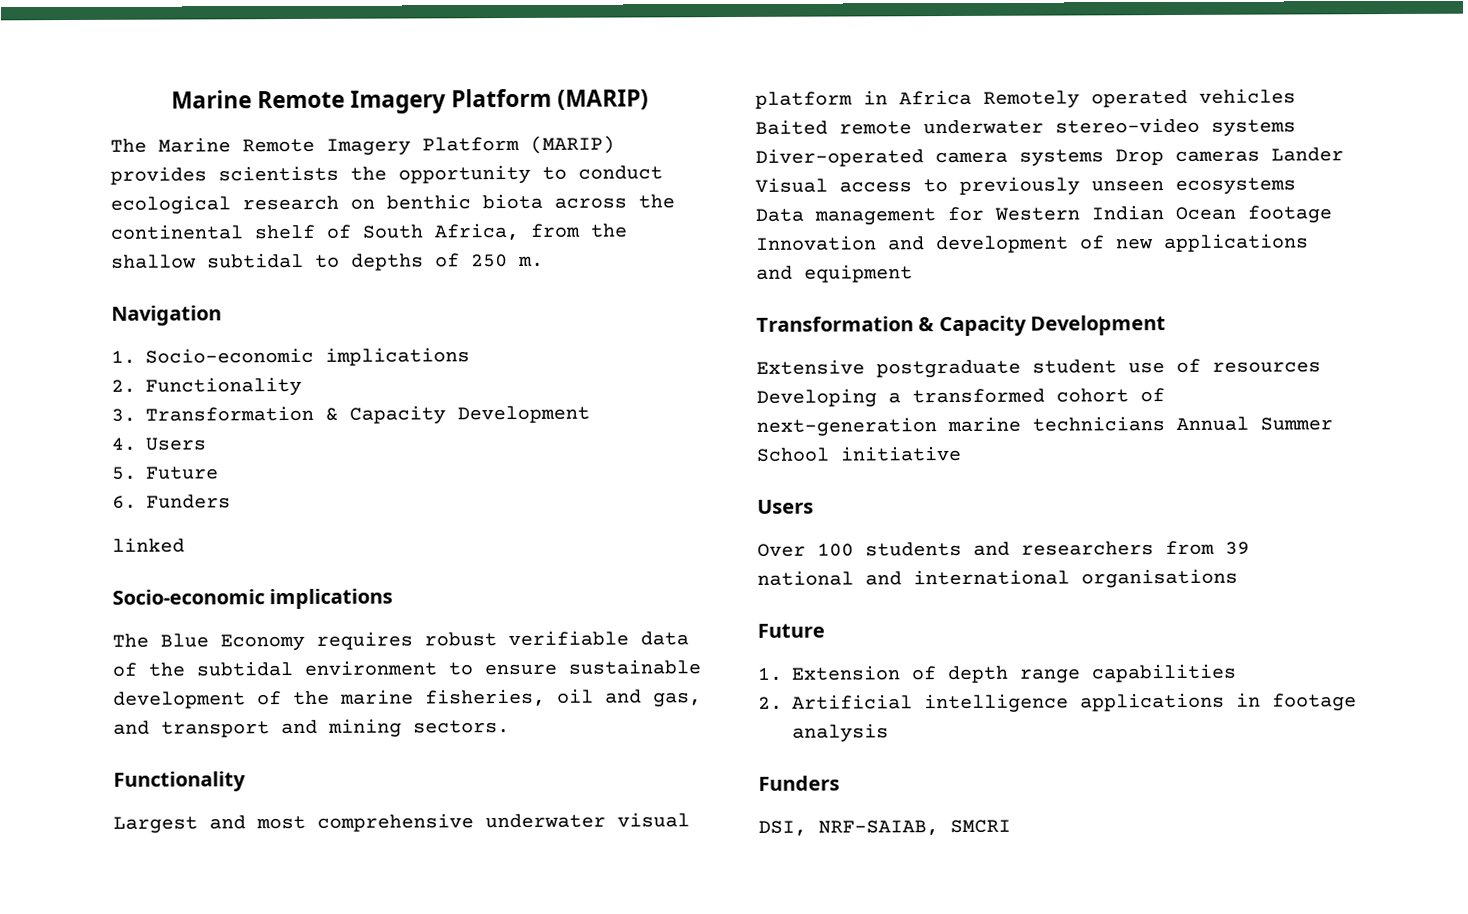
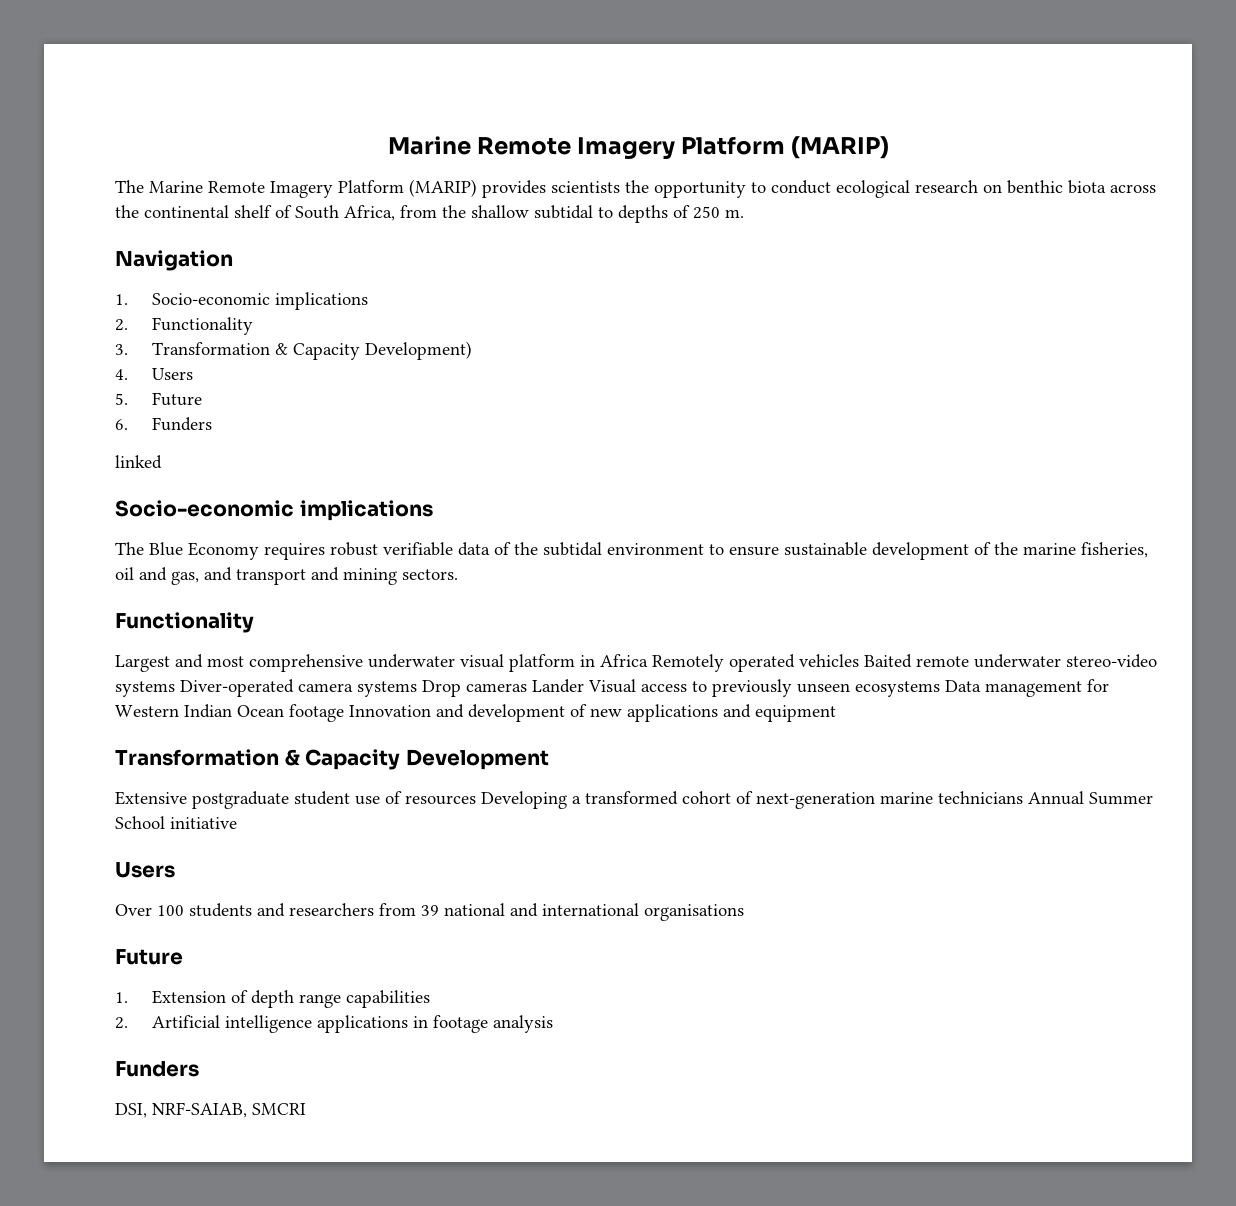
- 3. Transformation & Capacity Development
+ 3. Transformation & Capacity Development)

